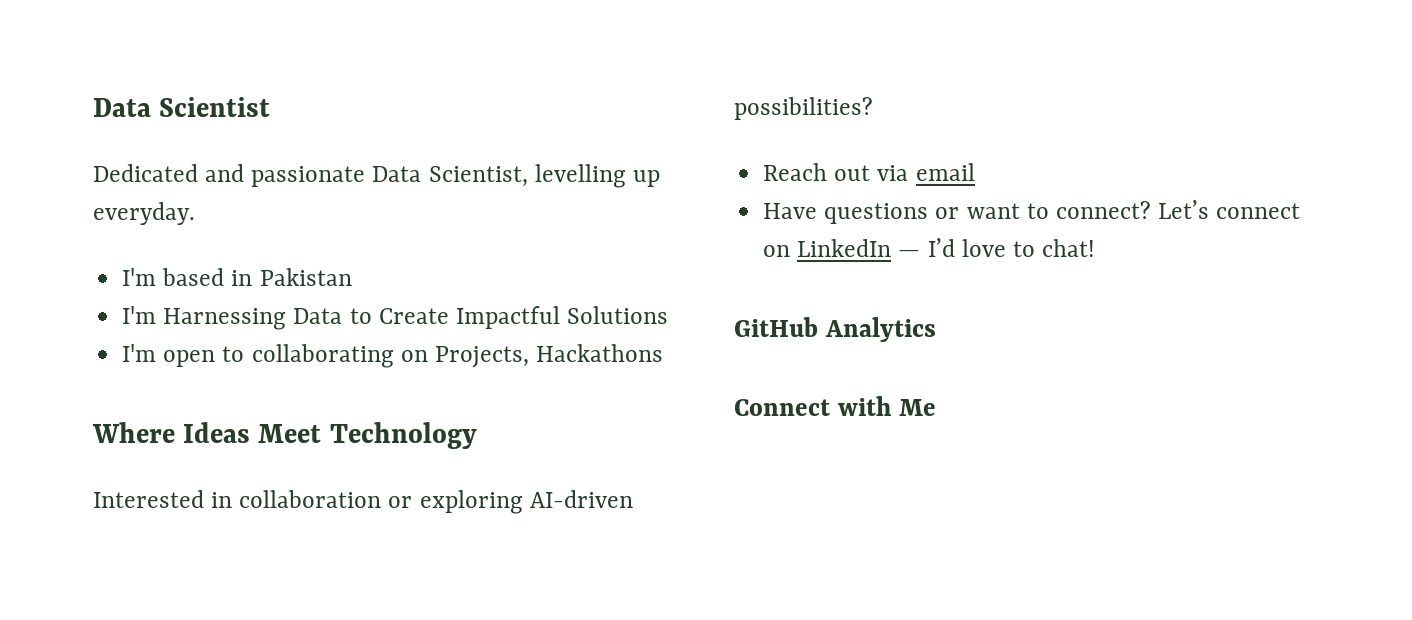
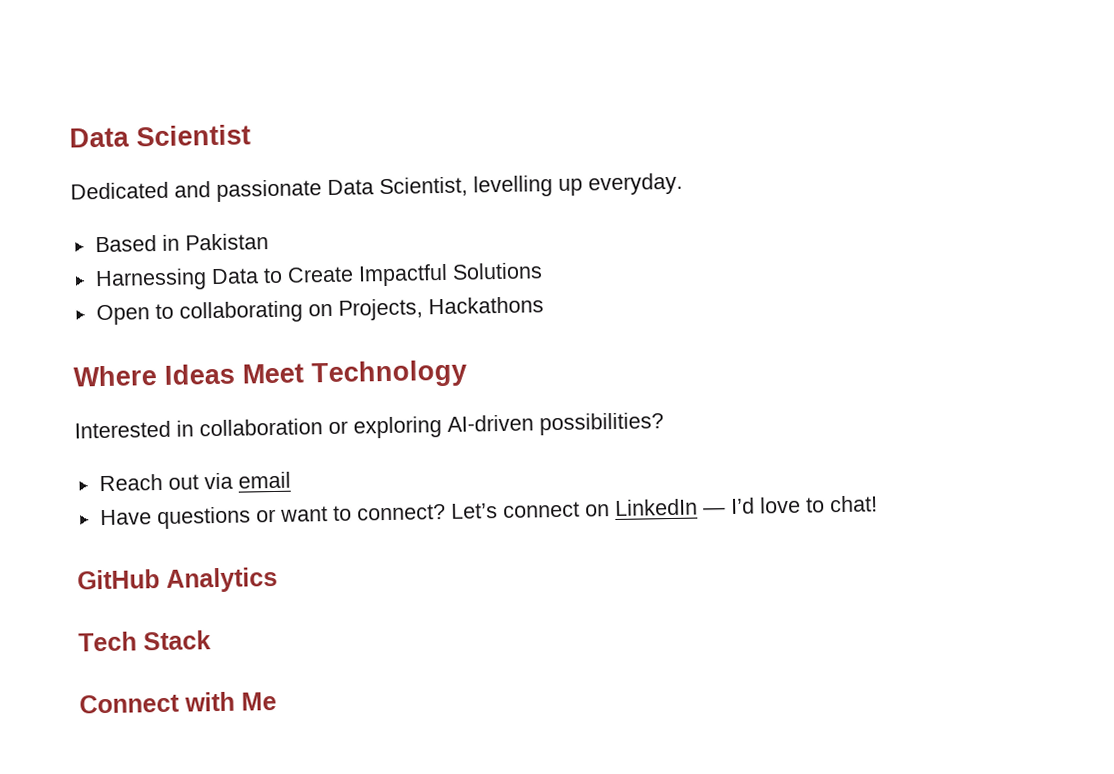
- I'm based in Pakistan
+ Based in Pakistan
- I'm Harnessing Data to Create Impactful Solutions
+ Harnessing Data to Create Impactful Solutions
- I'm open to collaborating on Projects, Hackathons
+ Open to collaborating on Projects, Hackathons
+ Tech Stack

